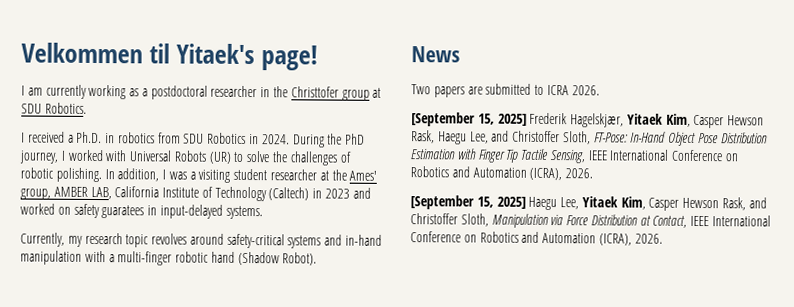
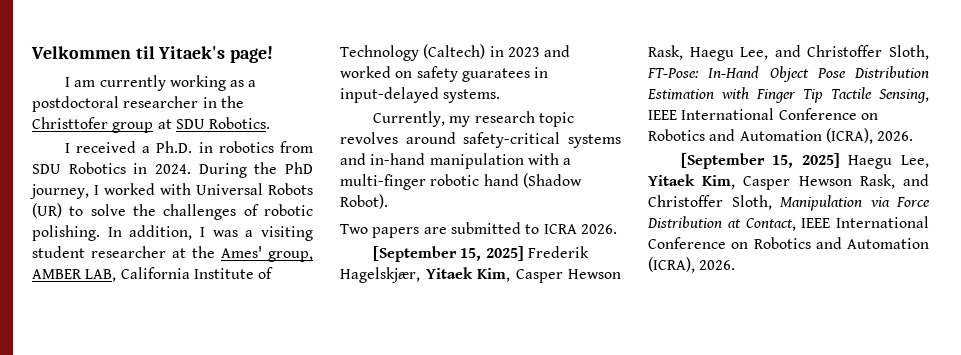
- News

